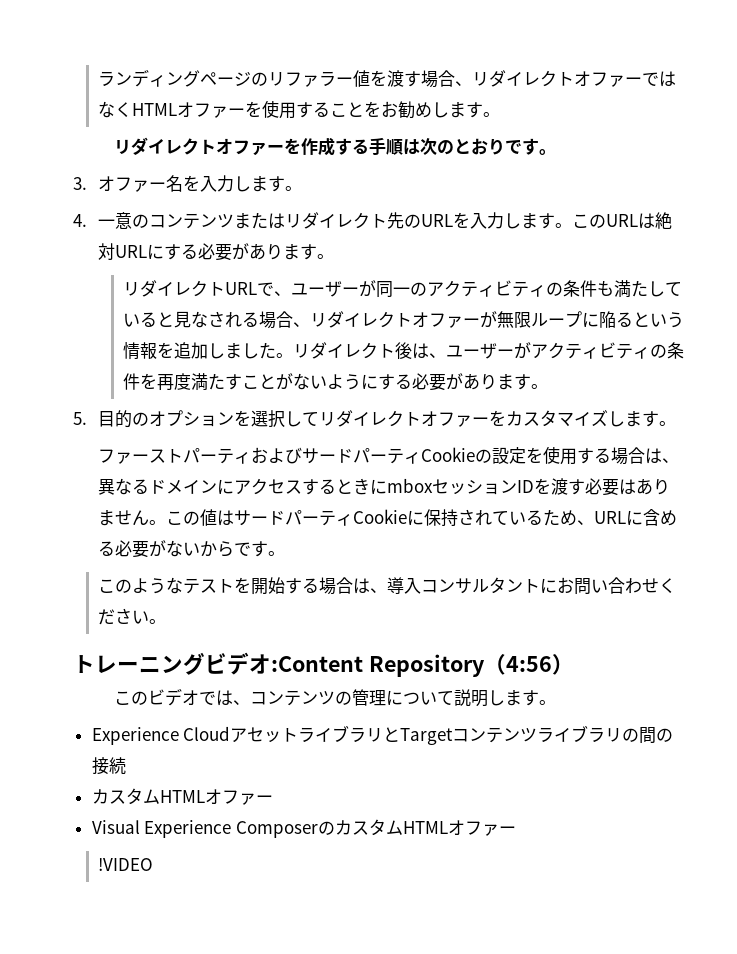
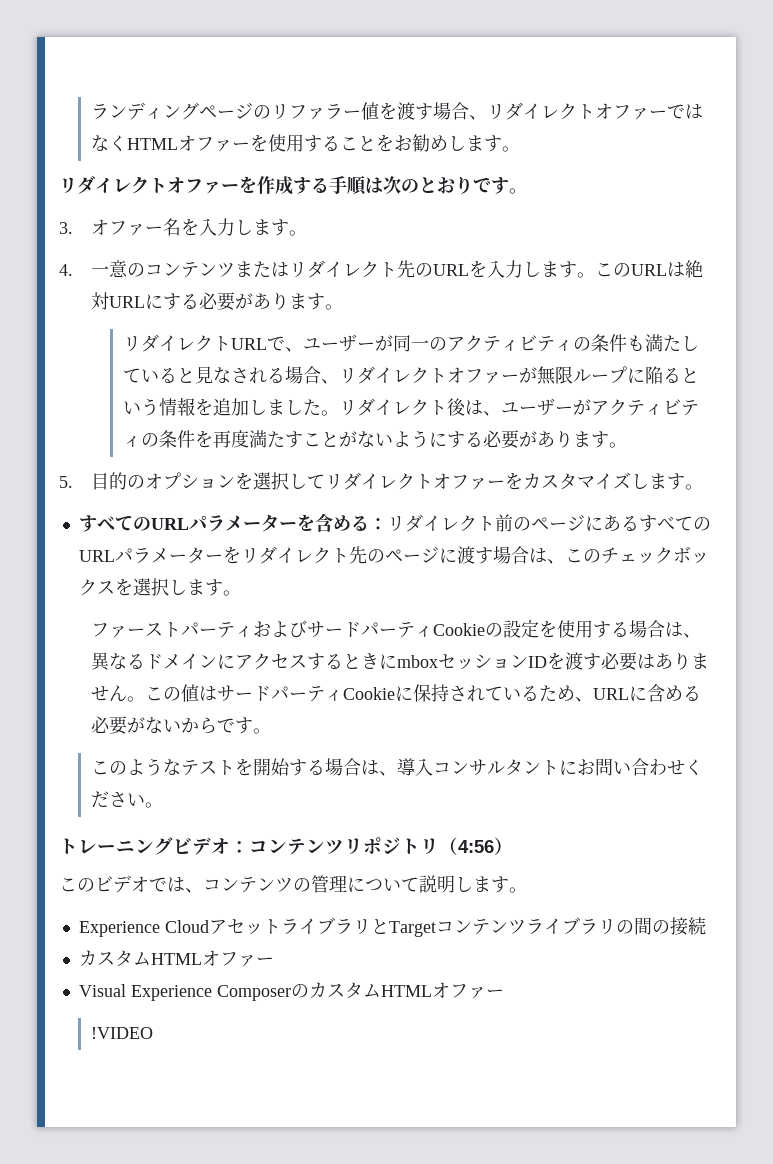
+ すべてのURLパラメーターを含める：リダイレクト前のページにあるすべてのURLパラメーターをリダイレクト先のページに渡す場合は、このチェックボックスを選択します。
- トレーニングビデオ:Content Repository（4:56）
+ トレーニングビデオ：コンテンツリポジトリ（4:56）

